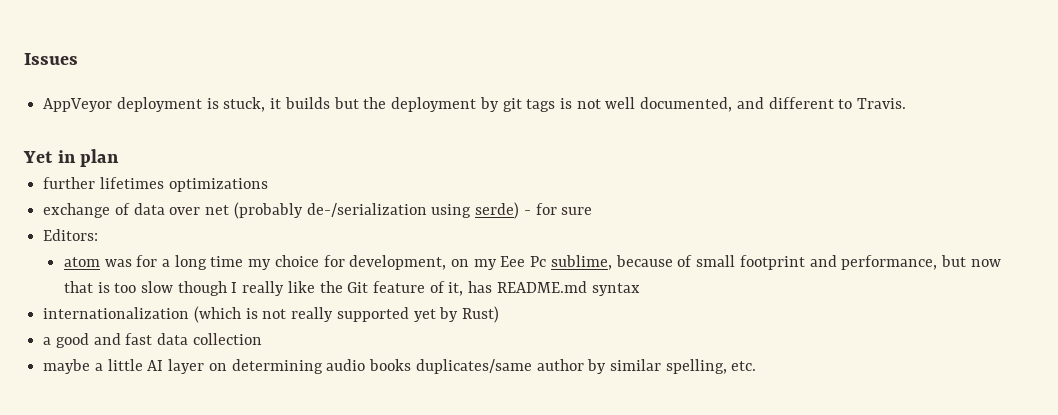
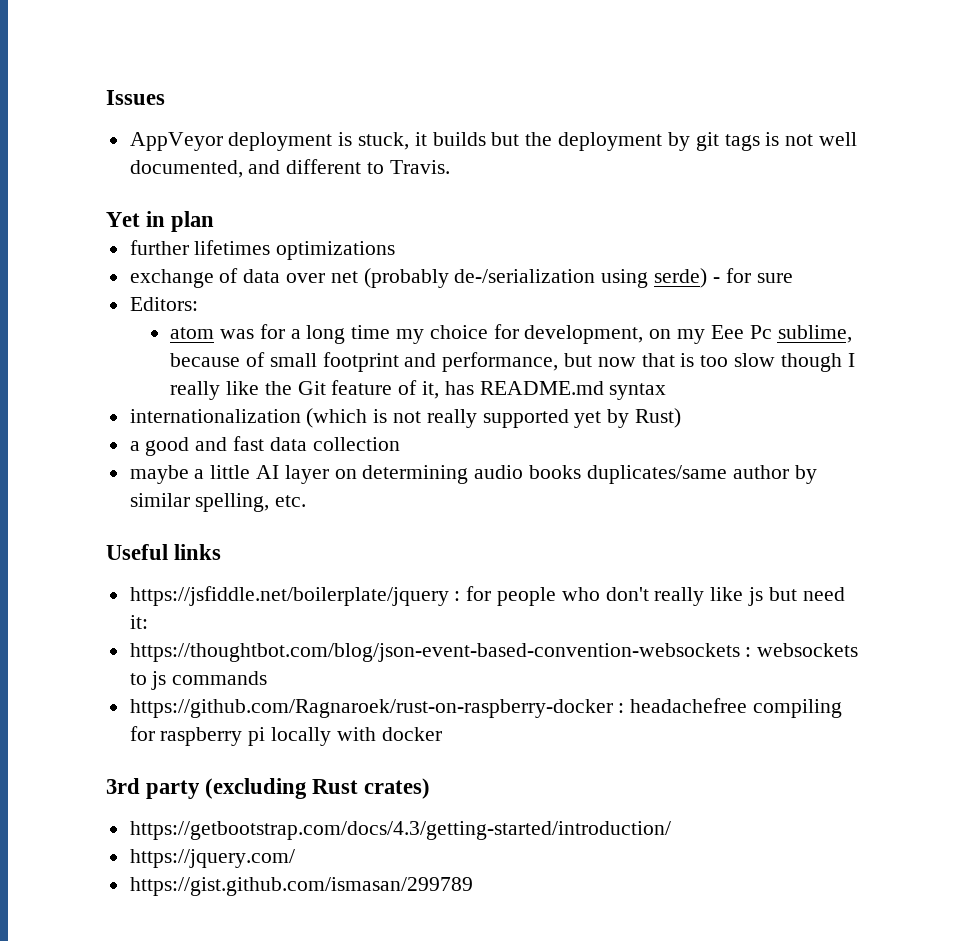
+ Useful links
+ https://jsfiddle.net/boilerplate/jquery : for people who don't really like js but need it:
+ https://thoughtbot.com/blog/json-event-based-convention-websockets : websockets to js commands
+ https://github.com/Ragnaroek/rust-on-raspberry-docker : headachefree compiling for raspberry pi locally with docker
+ 3rd party (excluding Rust crates)
+ https://getbootstrap.com/docs/4.3/getting-started/introduction/
+ https://jquery.com/
+ https://gist.github.com/ismasan/299789

